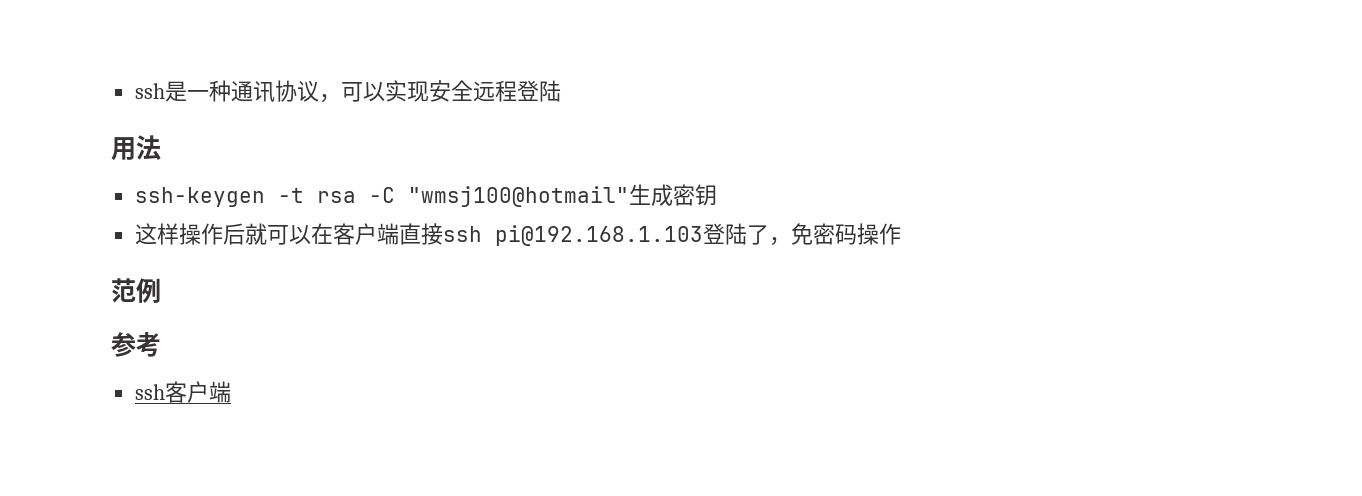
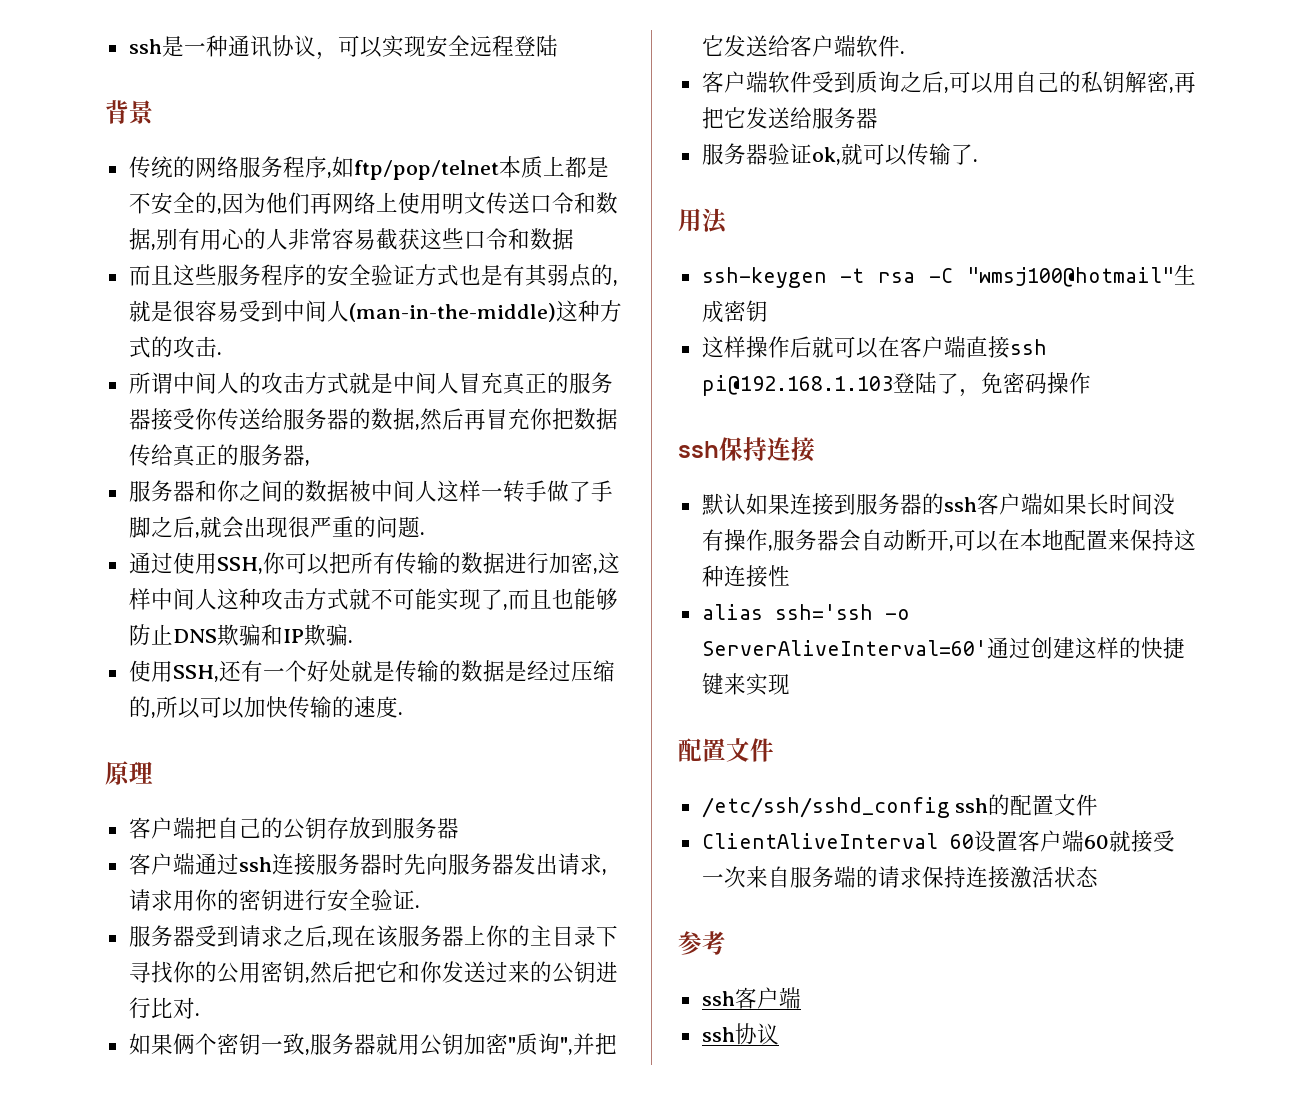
+ 背景
+ 传统的网络服务程序,如ftp/pop/telnet本质上都是不安全的,因为他们再网络上使用明文传送口令和数据,别有用心的人非常容易截获这些口令和数据
+ 而且这些服务程序的安全验证方式也是有其弱点的,就是很容易受到中间人(man-in-the-middle)这种方式的攻击.
+ 所谓中间人的攻击方式就是中间人冒充真正的服务器接受你传送给服务器的数据,然后再冒充你把数据传给真正的服务器,
+ 服务器和你之间的数据被中间人这样一转手做了手脚之后,就会出现很严重的问题.
+ 通过使用SSH,你可以把所有传输的数据进行加密,这样中间人这种攻击方式就不可能实现了,而且也能够防止DNS欺骗和IP欺骗.
+ 使用SSH,还有一个好处就是传输的数据是经过压缩的,所以可以加快传输的速度.
+ 原理
+ 客户端把自己的公钥存放到服务器
+ 客户端通过ssh连接服务器时先向服务器发出请求,请求用你的密钥进行安全验证.
+ 服务器受到请求之后,现在该服务器上你的主目录下寻找你的公用密钥,然后把它和你发送过来的公钥进行比对.
+ 如果俩个密钥一致,服务器就用公钥加密"质询",并把它发送给客户端软件.
+ 客户端软件受到质询之后,可以用自己的私钥解密,再把它发送给服务器
+ 服务器验证ok,就可以传输了.
- 范例
+ ssh保持连接
+ 默认如果连接到服务器的ssh客户端如果长时间没有操作,服务器会自动断开,可以在本地配置来保持这种连接性
+ alias ssh='ssh -o ServerAliveInterval=60'通过创建这样的快捷键来实现
+ 配置文件
+ /etc/ssh/sshd_config ssh的配置文件
+ ClientAliveInterval 60设置客户端60就接受一次来自服务端的请求保持连接激活状态
+ ssh协议

